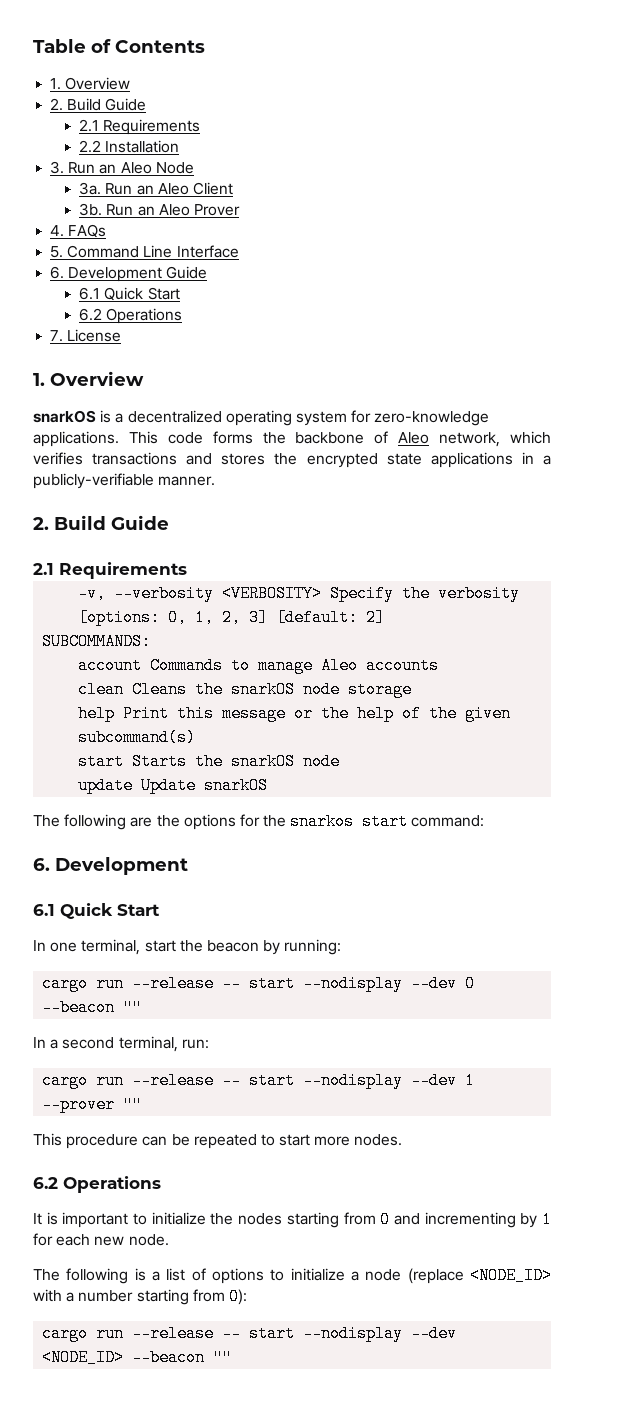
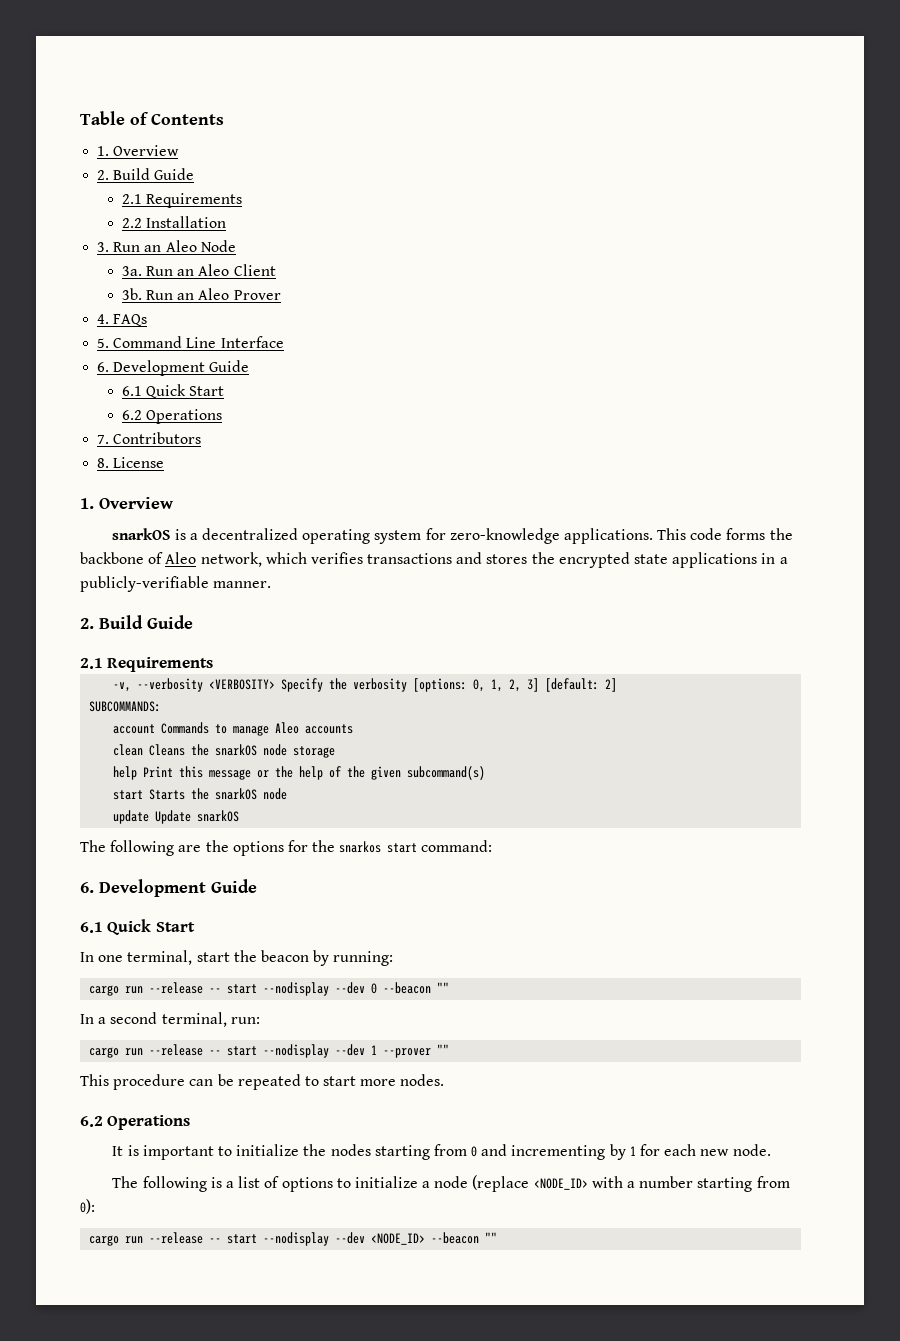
- 7. License
+ 7. Contributors
+ 8. License
  The following are the options for the snarkos start command:
- 6. Development
+ 6. Development Guide

